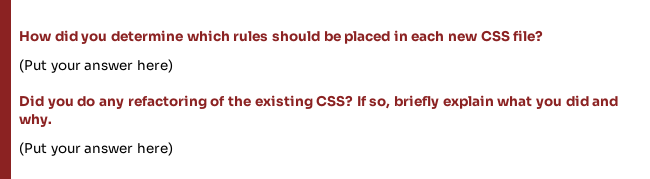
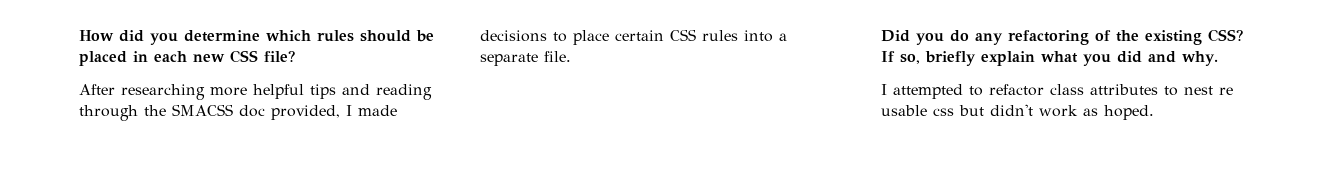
  How did you determine which rules should be placed in each new CSS file?
- (Put your answer here)
+ After researching more helpful tips and reading through the SMACSS doc provided, I made decisions to place certain CSS rules into a separate file.
  If so, briefly explain what you did and why.
- (Put your answer here)
+ I attempted to refactor class attributes to nest re usable css but didn't work as hoped.

